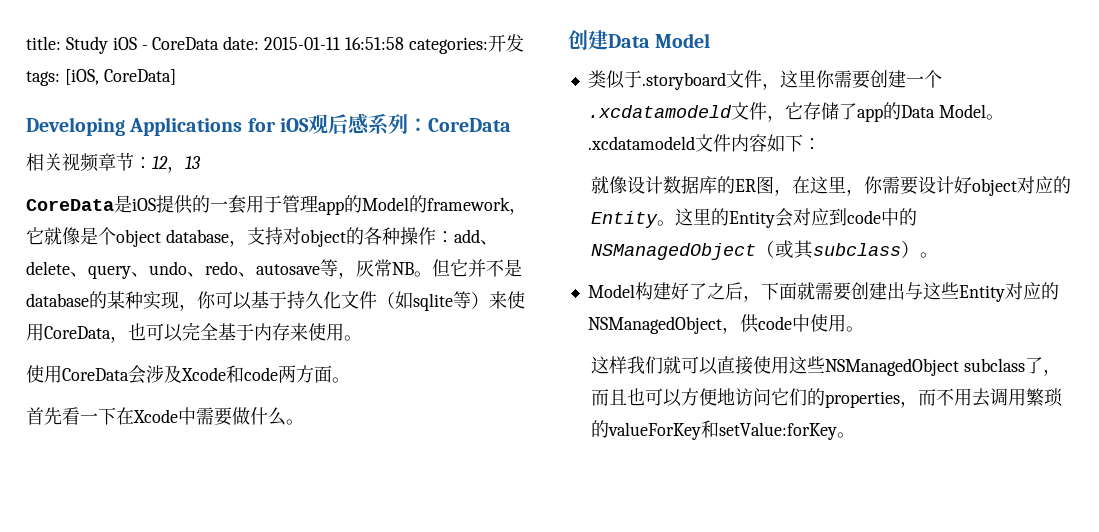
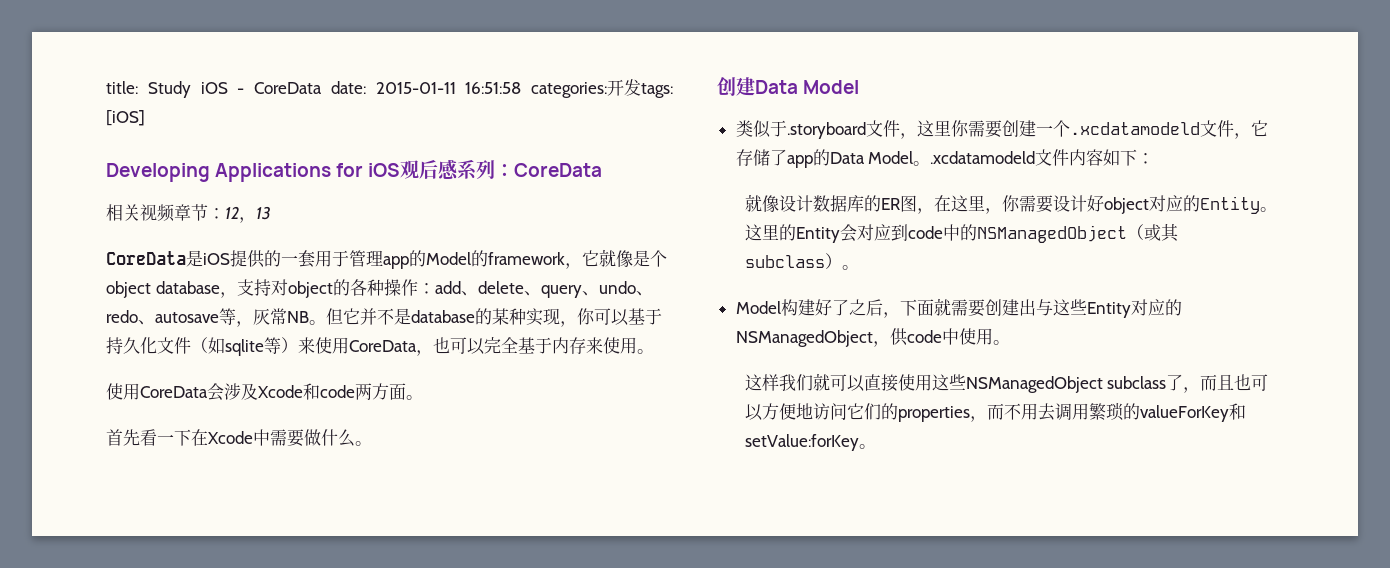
- title: Study iOS - CoreData date: 2015-01-11 16:51:58 categories:开发tags: [iOS, CoreData]
+ title: Study iOS - CoreData date: 2015-01-11 16:51:58 categories:开发tags: [iOS]

